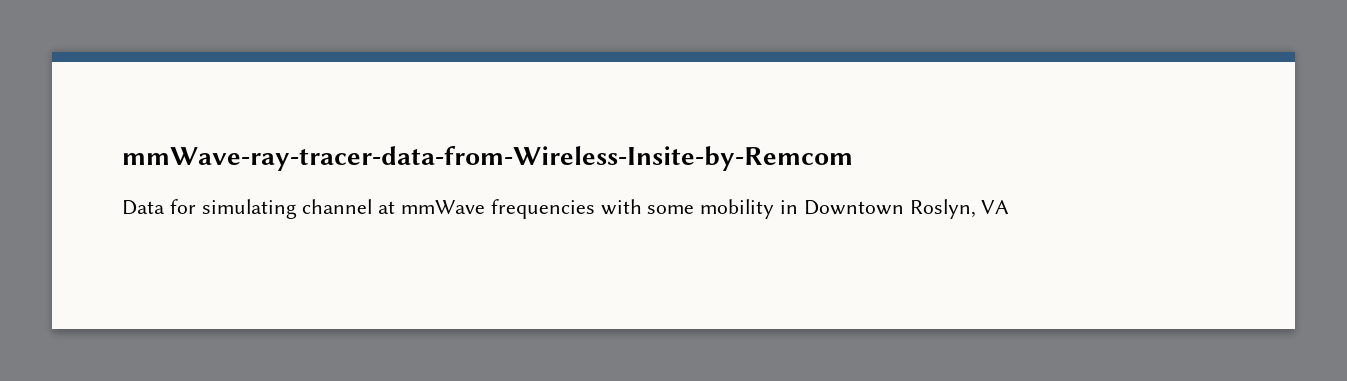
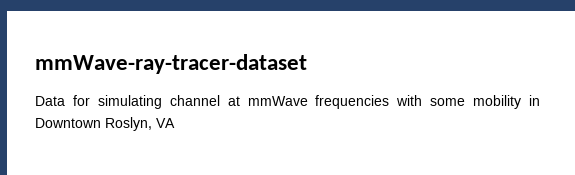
- mmWave-ray-tracer-data-from-Wireless-Insite-by-Remcom
+ mmWave-ray-tracer-dataset

